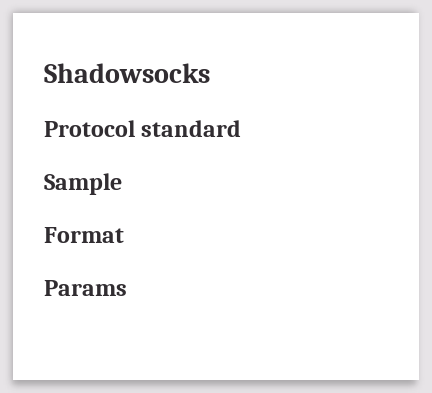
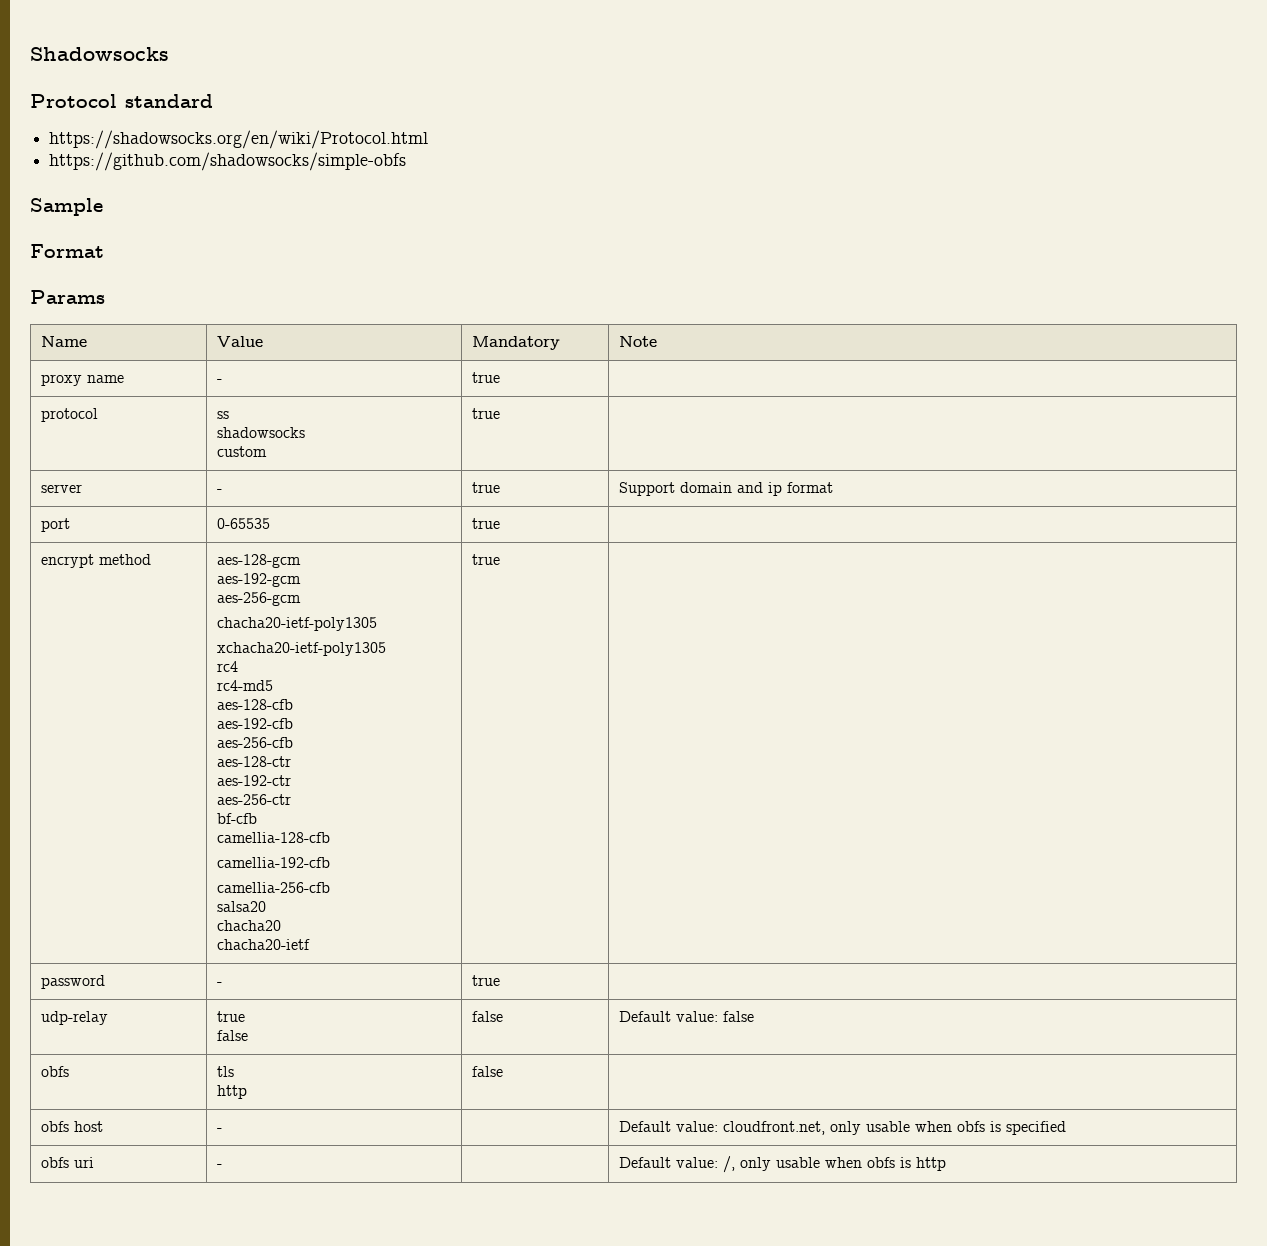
+ https://shadowsocks.org/en/wiki/Protocol.html
+ https://github.com/shadowsocks/simple-obfs
+ Name | Value | Mandatory | Note
+ proxy name | - | true |
+ protocol | ss
+ shadowsocks
+ custom | true |
+ server | - | true | Support domain and ip format
+ port | 0-65535 | true |
+ encrypt method | aes-128-gcm
+ aes-192-gcm
+ aes-256-gcm
+ chacha20-ietf-poly1305
+ xchacha20-ietf-poly1305
+ rc4
+ rc4-md5
+ aes-128-cfb
+ aes-192-cfb
+ aes-256-cfb
+ aes-128-ctr
+ aes-192-ctr
+ aes-256-ctr
+ bf-cfb
+ camellia-128-cfb
+ camellia-192-cfb
+ camellia-256-cfb
+ salsa20
+ chacha20
+ chacha20-ietf | true |
+ password | - | true |
+ udp-relay | true
+ false | false | Default value: false
+ obfs | tls
+ http | false |
+ obfs host | - | | Default value: cloudfront.net, only usable when obfs is specified
+ obfs uri | - | | Default value: /, only usable when obfs is http

